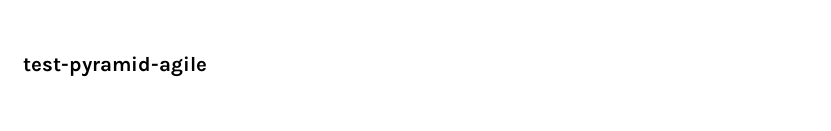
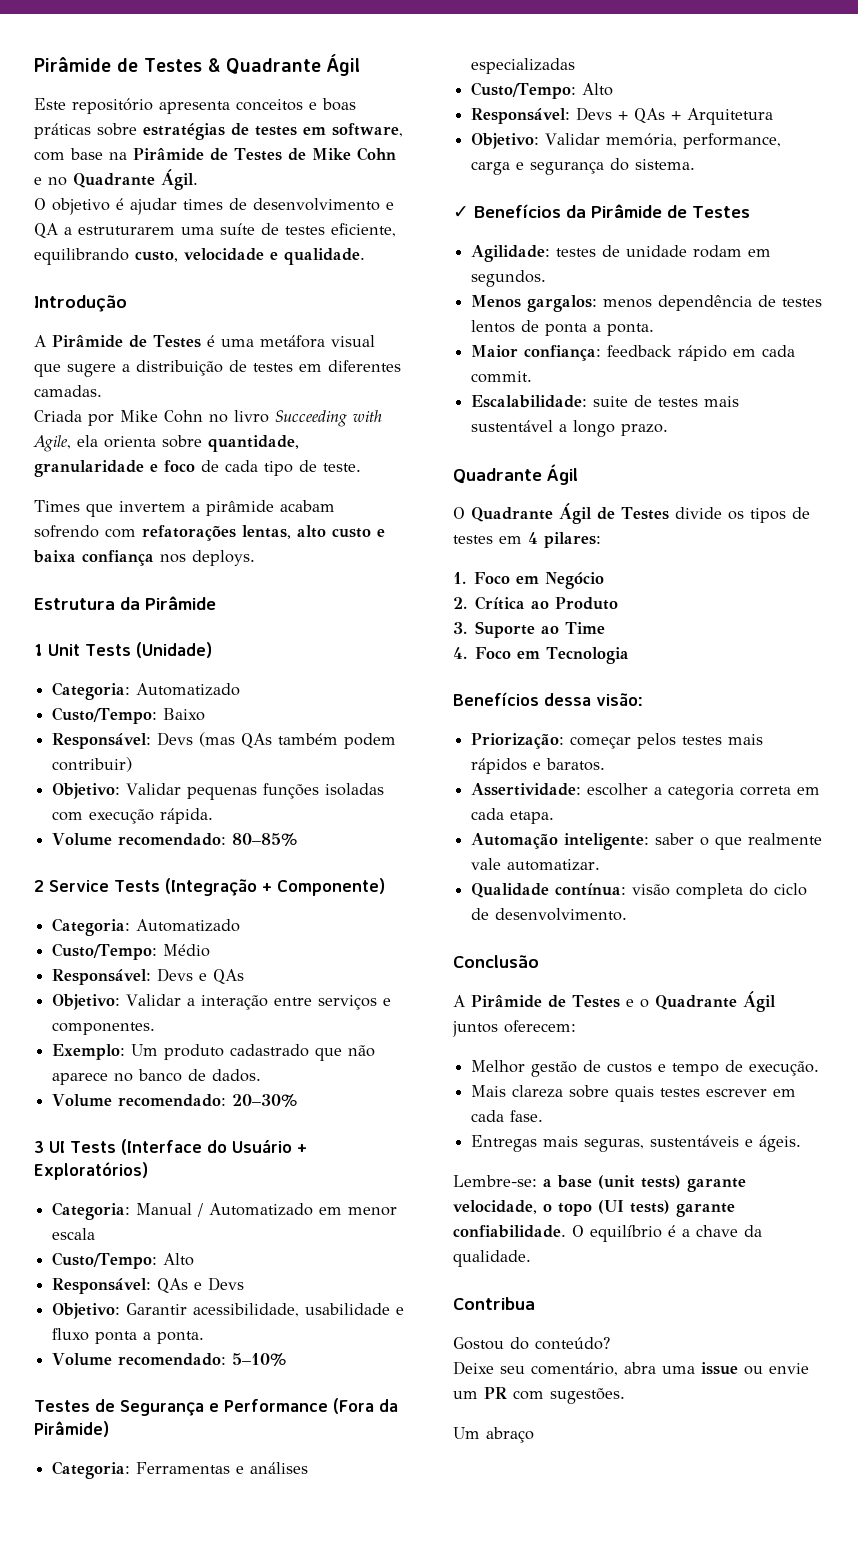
- test-pyramid-agile
+ Pirâmide de Testes & Quadrante Ágil
+ Este repositório apresenta conceitos e boas práticas sobre estratégias de testes em software, com base na Pirâmide de Testes de Mike Cohn e no Quadrante Ágil.
+ O objetivo é ajudar times de desenvolvimento e QA a estruturarem uma suíte de testes eficiente, equilibrando custo, velocidade e qualidade.
+ Introdução
+ A Pirâmide de Testes é uma metáfora visual que sugere a distribuição de testes em diferentes camadas.
+ Criada por Mike Cohn no livro Succeeding with Agile, ela orienta sobre quantidade, granularidade e foco de cada tipo de teste.
+ Times que invertem a pirâmide acabam sofrendo com refatorações lentas, alto custo e baixa confiança nos deploys.
+ Estrutura da Pirâmide
+ 1 Unit Tests (Unidade)
+ Categoria: Automatizado
+ Custo/Tempo: Baixo
+ Responsável: Devs (mas QAs também podem contribuir)
+ Objetivo: Validar pequenas funções isoladas com execução rápida.
+ Volume recomendado: 80–85%
+ 2 Service Tests (Integração + Componente)
+ Categoria: Automatizado
+ Custo/Tempo: Médio
+ Responsável: Devs e QAs
+ Objetivo: Validar a interação entre serviços e componentes.
+ Exemplo: Um produto cadastrado que não aparece no banco de dados.
+ Volume recomendado: 20–30%
+ 3 UI Tests (Interface do Usuário + Exploratórios)
+ Categoria: Manual / Automatizado em menor escala
+ Custo/Tempo: Alto
+ Responsável: QAs e Devs
+ Objetivo: Garantir acessibilidade, usabilidade e fluxo ponta a ponta.
+ Volume recomendado: 5–10%
+ Testes de Segurança e Performance (Fora da Pirâmide)
+ Categoria: Ferramentas e análises especializadas
+ Custo/Tempo: Alto
+ Responsável: Devs + QAs + Arquitetura
+ Objetivo: Validar memória, performance, carga e segurança do sistema.
+ ✓ Benefícios da Pirâmide de Testes
+ Agilidade: testes de unidade rodam em segundos.
+ Menos gargalos: menos dependência de testes lentos de ponta a ponta.
+ Maior confiança: feedback rápido em cada commit.
+ Escalabilidade: suite de testes mais sustentável a longo prazo.
+ Quadrante Ágil
+ O Quadrante Ágil de Testes divide os tipos de testes em 4 pilares:
+ 1. Foco em Negócio
+ 2. Crítica ao Produto
+ 3. Suporte ao Time
+ 4. Foco em Tecnologia
+ Benefícios dessa visão:
+ Priorização: começar pelos testes mais rápidos e baratos.
+ Assertividade: escolher a categoria correta em cada etapa.
+ Automação inteligente: saber o que realmente vale automatizar.
+ Qualidade contínua: visão completa do ciclo de desenvolvimento.
+ Conclusão
+ A Pirâmide de Testes e o Quadrante Ágil juntos oferecem:
+ Melhor gestão de custos e tempo de execução.
+ Mais clareza sobre quais testes escrever em cada fase.
+ Entregas mais seguras, sustentáveis e ágeis.
+ Lembre-se: a base (unit tests) garante velocidade, o topo (UI tests) garante confiabilidade. O equilíbrio é a chave da qualidade.
+ Contribua
+ Gostou do conteúdo?
+ Deixe seu comentário, abra uma issue ou envie um PR com sugestões.
+ Um abraço

